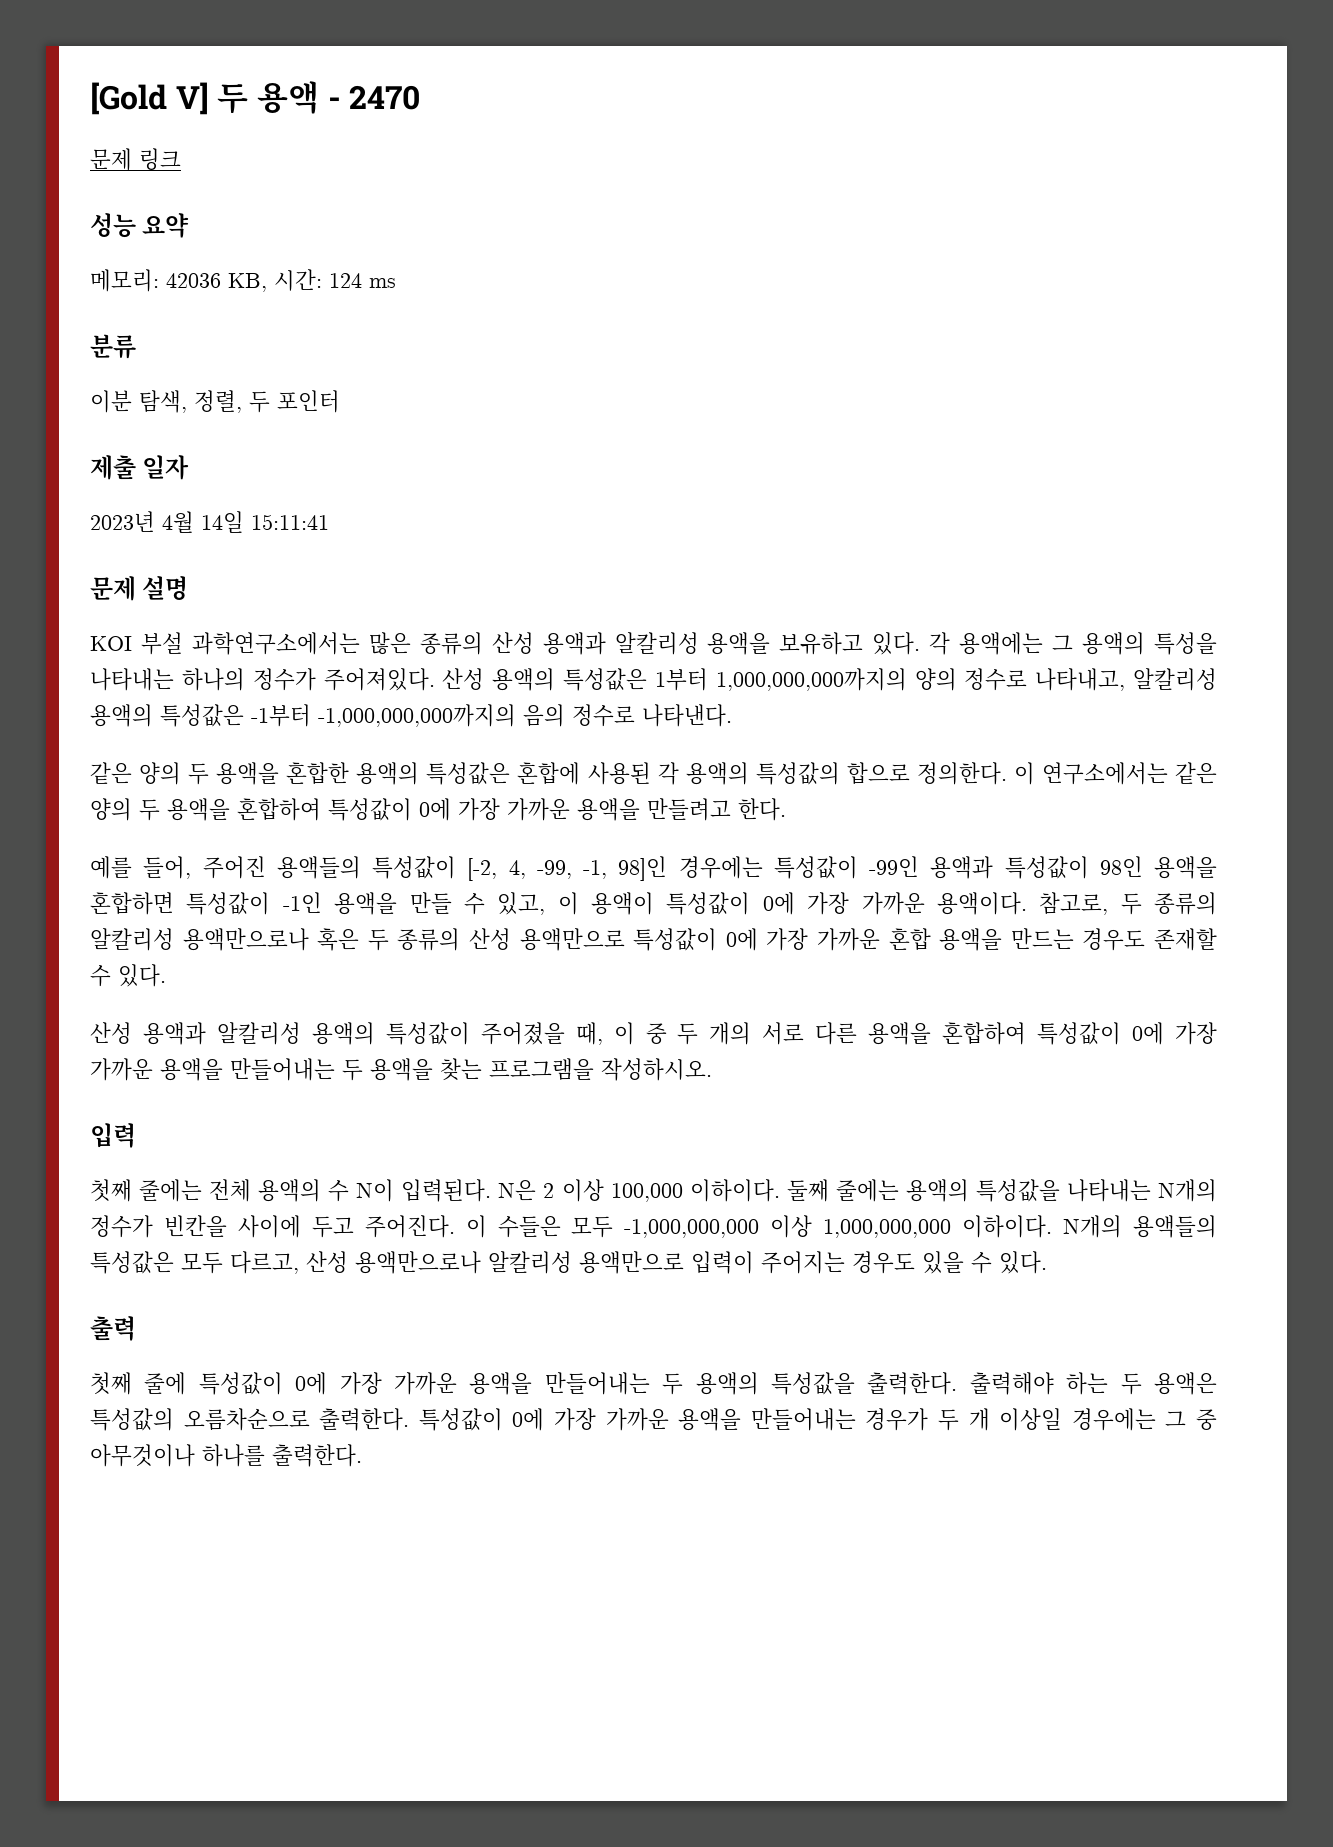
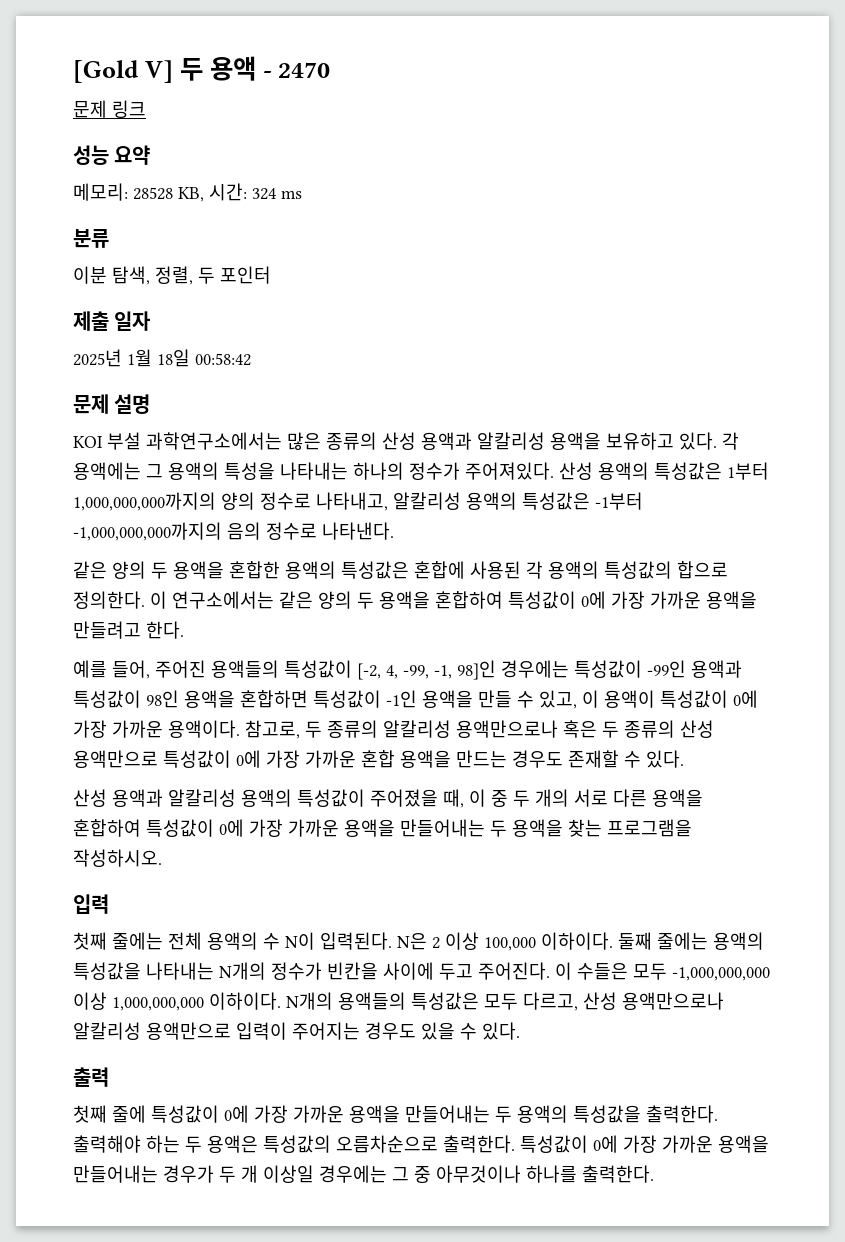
- 메모리: 42036 KB, 시간: 124 ms
+ 메모리: 28528 KB, 시간: 324 ms
- 2023년 4월 14일 15:11:41
+ 2025년 1월 18일 00:58:42

